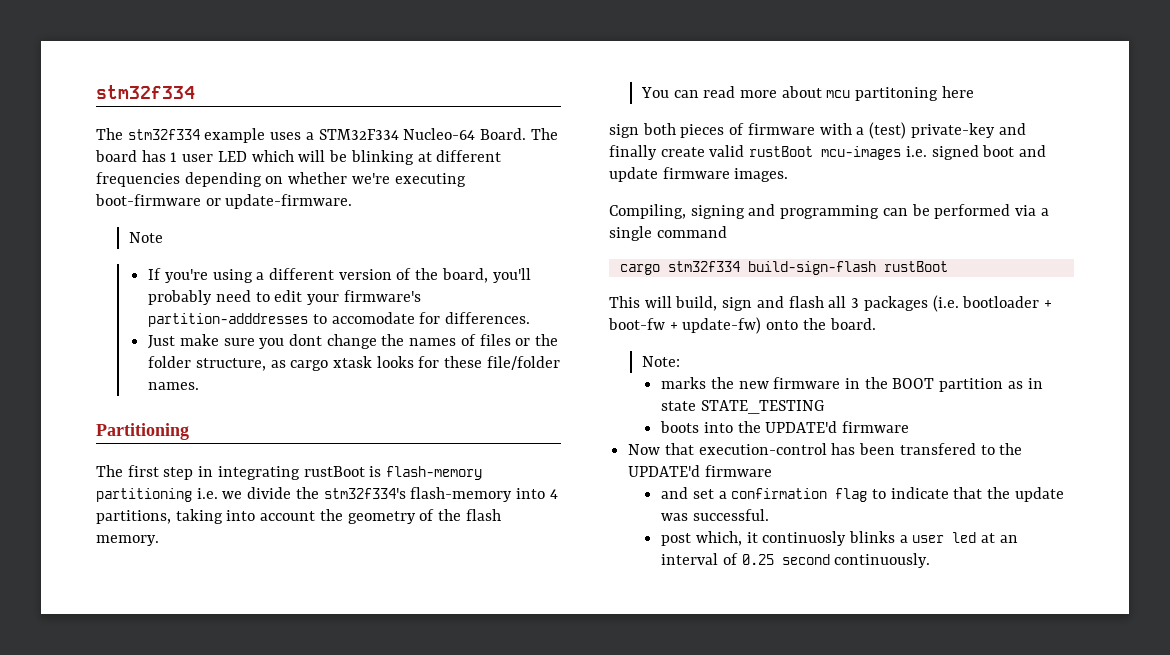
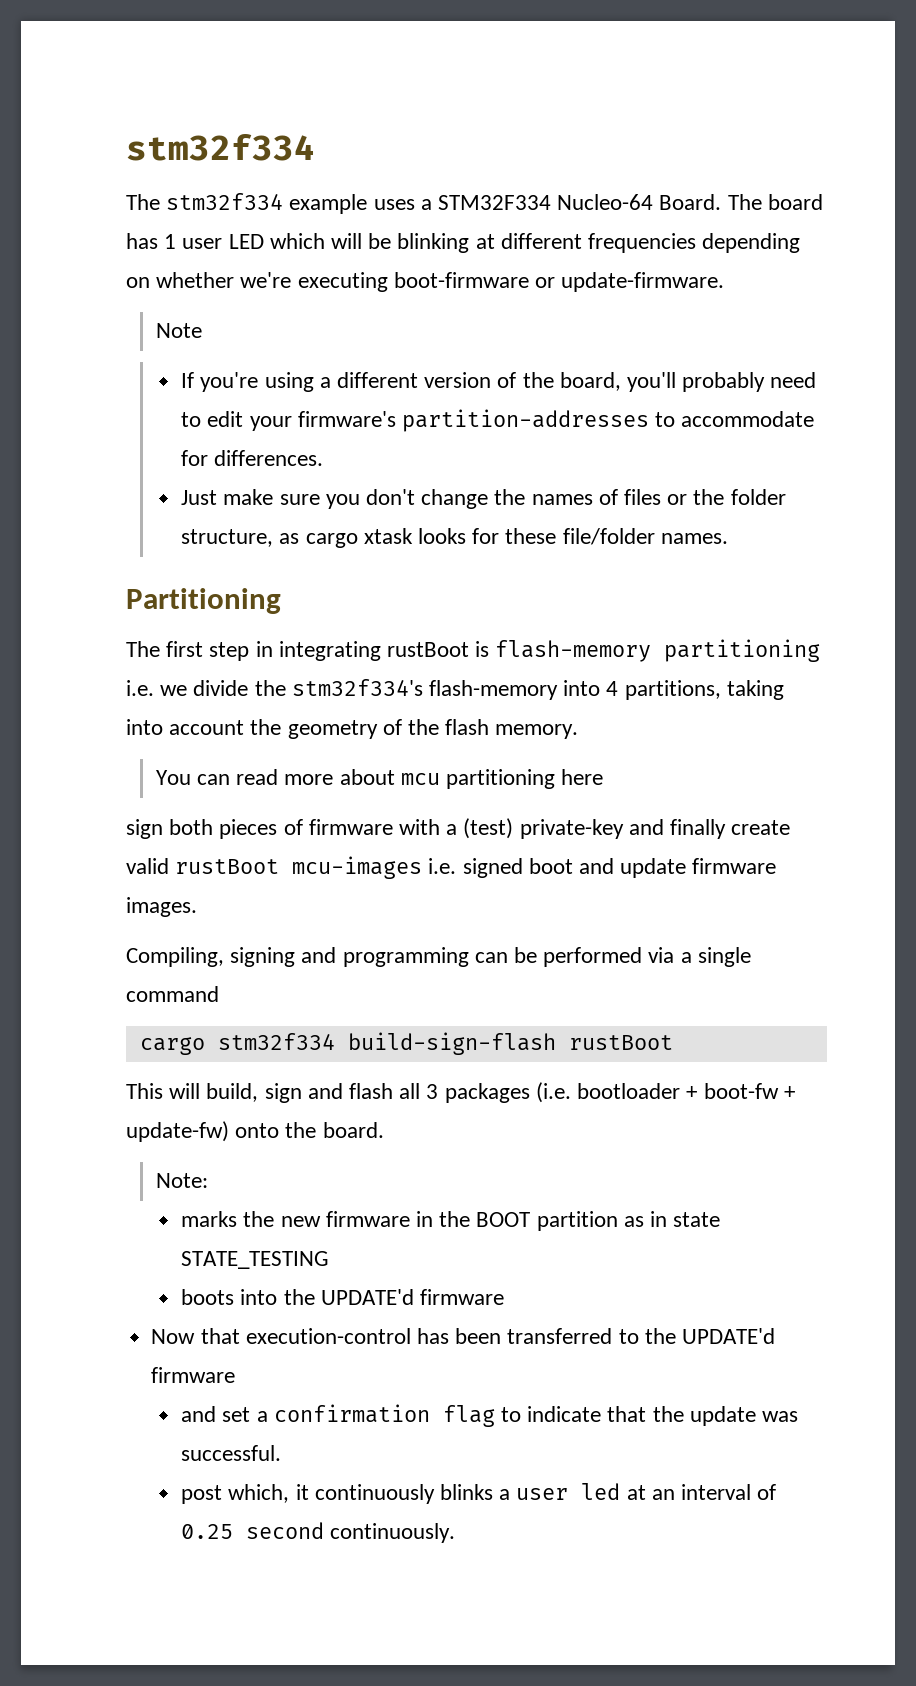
- If you're using a different version of the board, you'll probably need to edit your firmware's partition-adddresses to accomodate for differences.
+ If you're using a different version of the board, you'll probably need to edit your firmware's partition-addresses to accommodate for differences.
- Just make sure you dont change the names of files or the folder structure, as cargo xtask looks for these file/folder names.
+ Just make sure you don't change the names of files or the folder structure, as cargo xtask looks for these file/folder names.
- You can read more about mcu partitoning here
+ You can read more about mcu partitioning here
- Now that execution-control has been transfered to the UPDATE'd firmware
+ Now that execution-control has been transferred to the UPDATE'd firmware
- post which, it continuosly blinks a user led at an interval of 0.25 second continuously.
+ post which, it continuously blinks a user led at an interval of 0.25 second continuously.

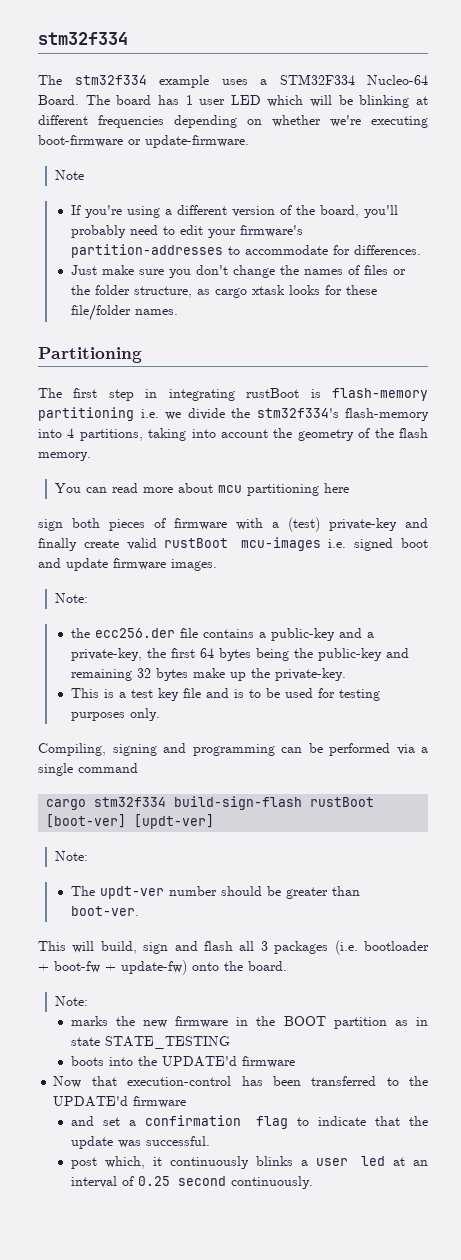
  sign both pieces of firmware with a (test) private-key and finally create valid rustBoot mcu-images i.e. signed boot and update firmware images.
+ Note:
+ the ecc256.der file contains a public-key and a private-key, the first 64 bytes being the public-key and remaining 32 bytes make up the private-key.
+ This is a test key file and is to be used for testing purposes only.
- cargo stm32f334 build-sign-flash rustBoot
+ cargo stm32f334 build-sign-flash rustBoot [boot-ver] [updt-ver]
+ Note:
+ The updt-ver number should be greater than boot-ver.

